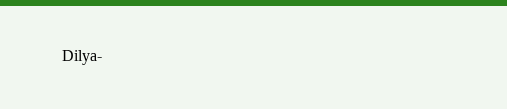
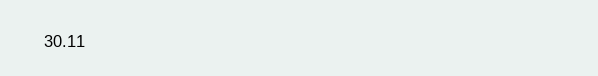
- Dilya-
+ 30.11

